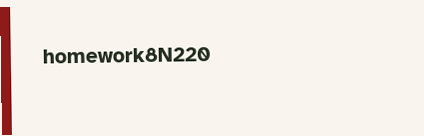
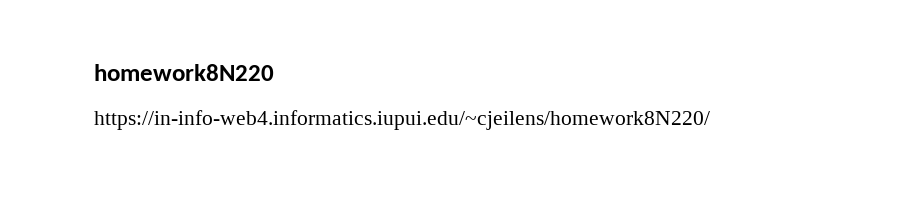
+ https://in-info-web4.informatics.iupui.edu/~cjeilens/homework8N220/

